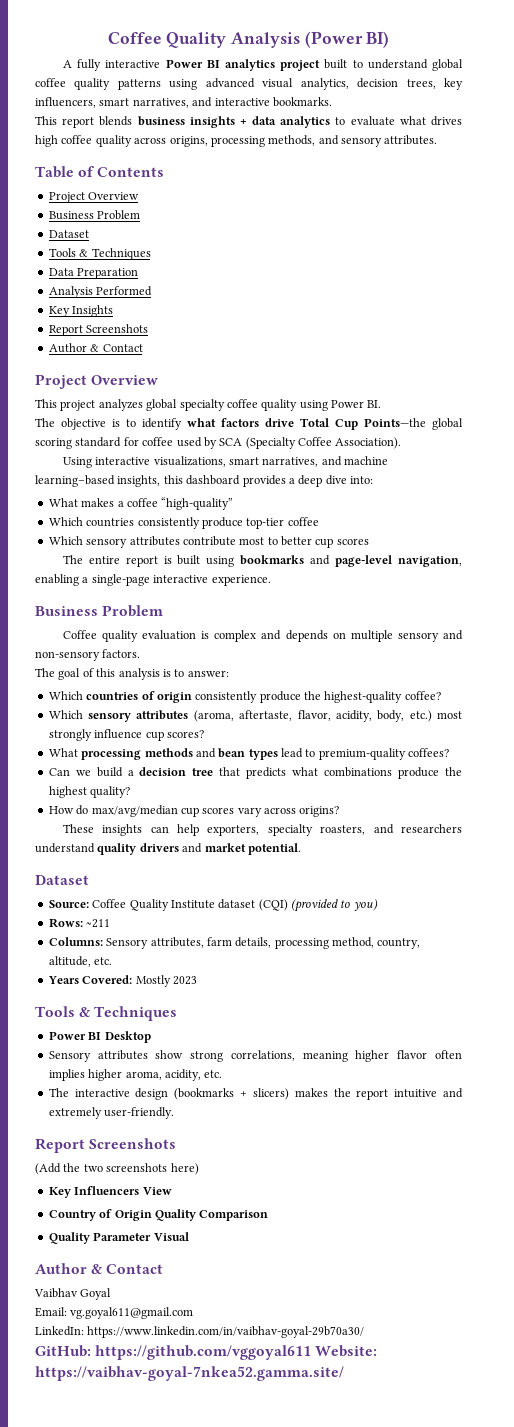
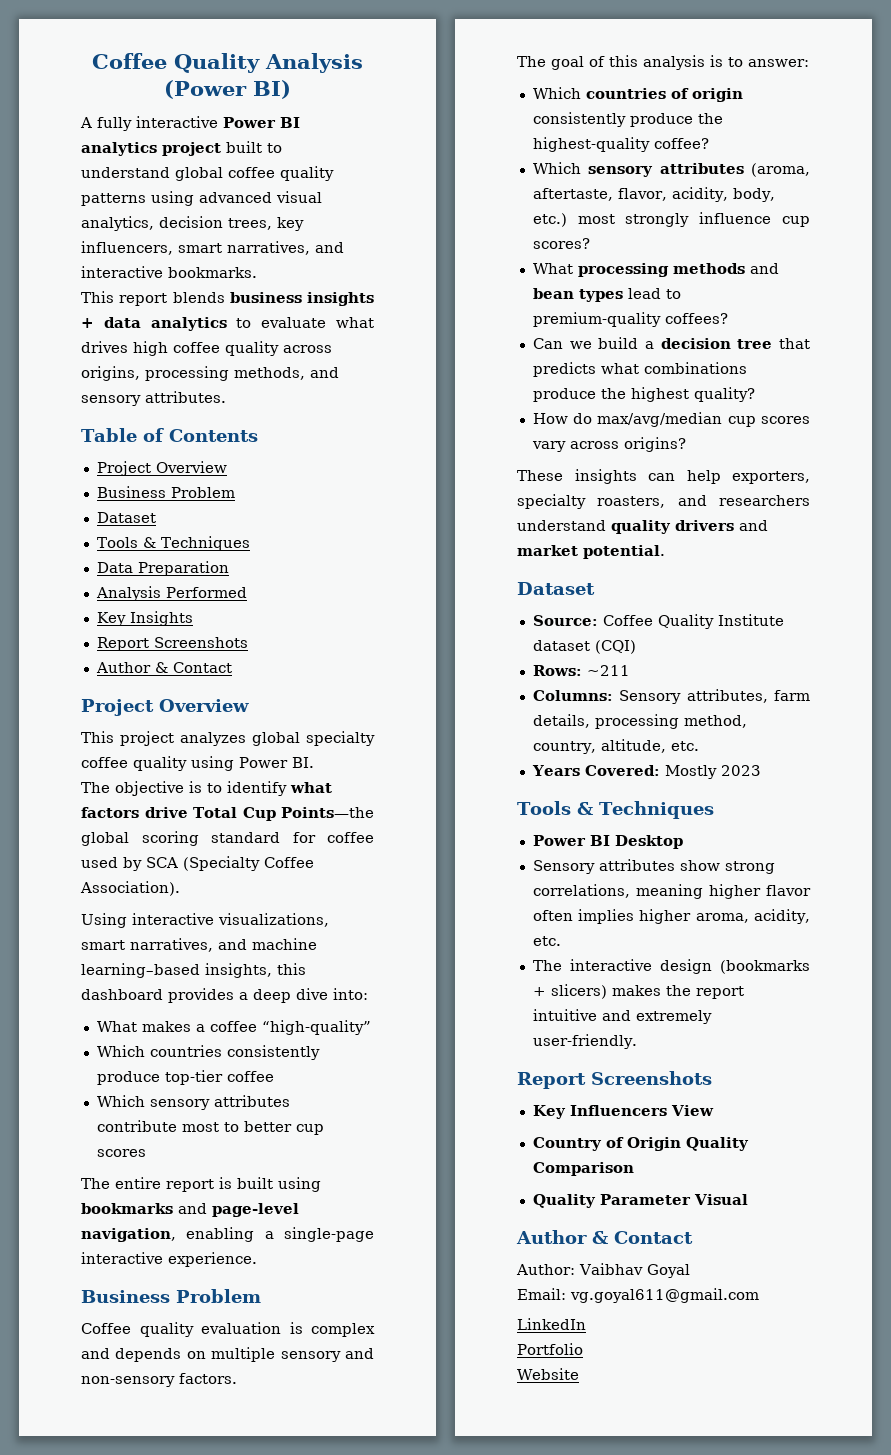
- Source: Coffee Quality Institute dataset (CQI) (provided to you)
+ Source: Coffee Quality Institute dataset (CQI)
- (Add the two screenshots here)
- Vaibhav Goyal
+ Author: Vaibhav Goyal
- LinkedIn: https://www.linkedin.com/in/vaibhav-goyal-29b70a30/
- GitHub: https://github.com/vggoyal611 Website: https://vaibhav-goyal-7nkea52.gamma.site/
+ LinkedIn
+ Portfolio
+ Website

